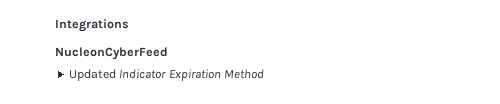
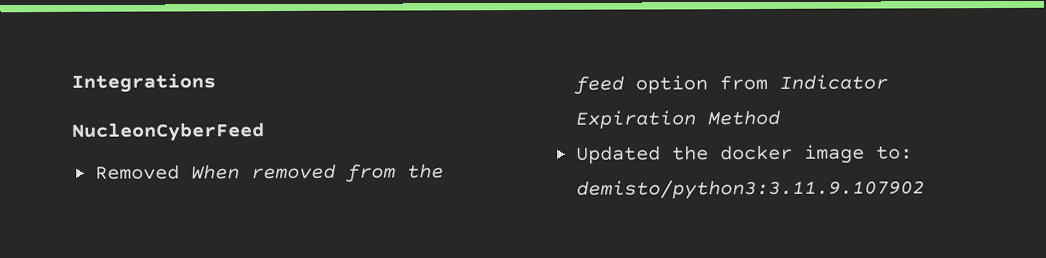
- Updated Indicator Expiration Method
+ Removed When removed from the feed option from Indicator Expiration Method
+ Updated the docker image to: demisto/python3:3.11.9.107902

